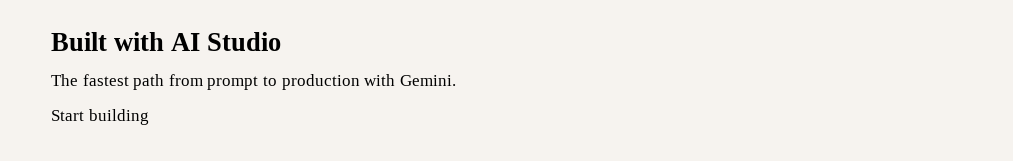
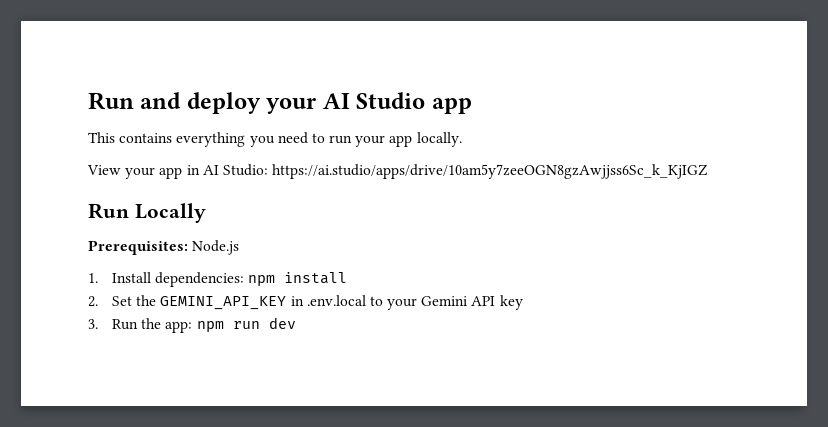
- Built with AI Studio
- The fastest path from prompt to production with Gemini.
- Start building
+ Run and deploy your AI Studio app
+ This contains everything you need to run your app locally.
+ View your app in AI Studio: https://ai.studio/apps/drive/10am5y7zeeOGN8gzAwjjss6Sc_k_KjIGZ
+ Run Locally
+ Prerequisites: Node.js
+ 1. Install dependencies: npm install
+ 2. Set the GEMINI_API_KEY in .env.local to your Gemini API key
+ 3. Run the app: npm run dev

